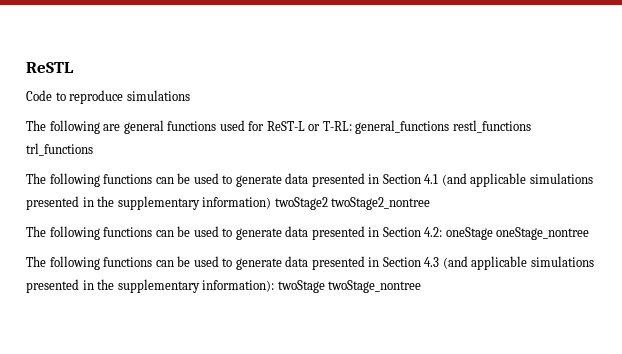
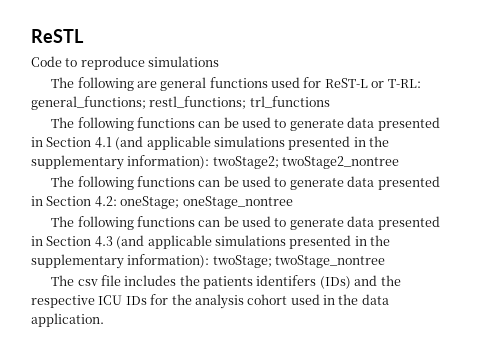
- The following are general functions used for ReST-L or T-RL: general_functions restl_functions trl_functions
+ The following are general functions used for ReST-L or T-RL: general_functions; restl_functions; trl_functions
- The following functions can be used to generate data presented in Section 4.1 (and applicable simulations presented in the supplementary information) twoStage2 twoStage2_nontree
+ The following functions can be used to generate data presented in Section 4.1 (and applicable simulations presented in the supplementary information): twoStage2; twoStage2_nontree
- The following functions can be used to generate data presented in Section 4.2: oneStage oneStage_nontree
+ The following functions can be used to generate data presented in Section 4.2: oneStage; oneStage_nontree
- The following functions can be used to generate data presented in Section 4.3 (and applicable simulations presented in the supplementary information): twoStage twoStage_nontree
+ The following functions can be used to generate data presented in Section 4.3 (and applicable simulations presented in the supplementary information): twoStage; twoStage_nontree
+ The csv file includes the patients identifers (IDs) and the respective ICU IDs for the analysis cohort used in the data application.

